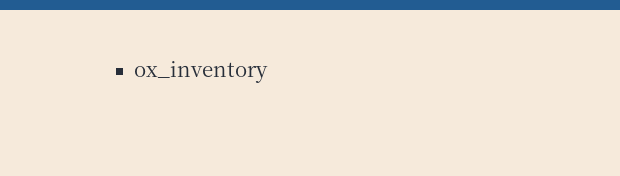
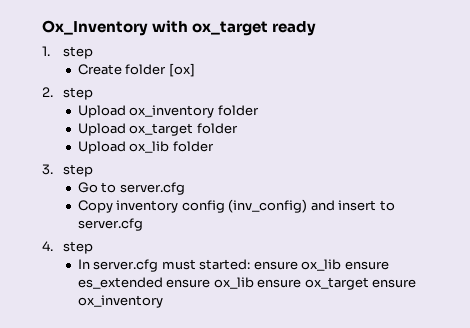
- ox_inventory
+ Ox_Inventory with ox_target ready
+ 1. step
+ Create folder [ox]
+ 2. step
+ Upload ox_inventory folder
+ Upload ox_target folder
+ Upload ox_lib folder
+ 3. step
+ Go to server.cfg
+ Copy inventory config (inv_config) and insert to server.cfg
+ 4. step
+ In server.cfg must started: ensure ox_lib ensure es_extended ensure ox_lib ensure ox_target ensure ox_inventory

